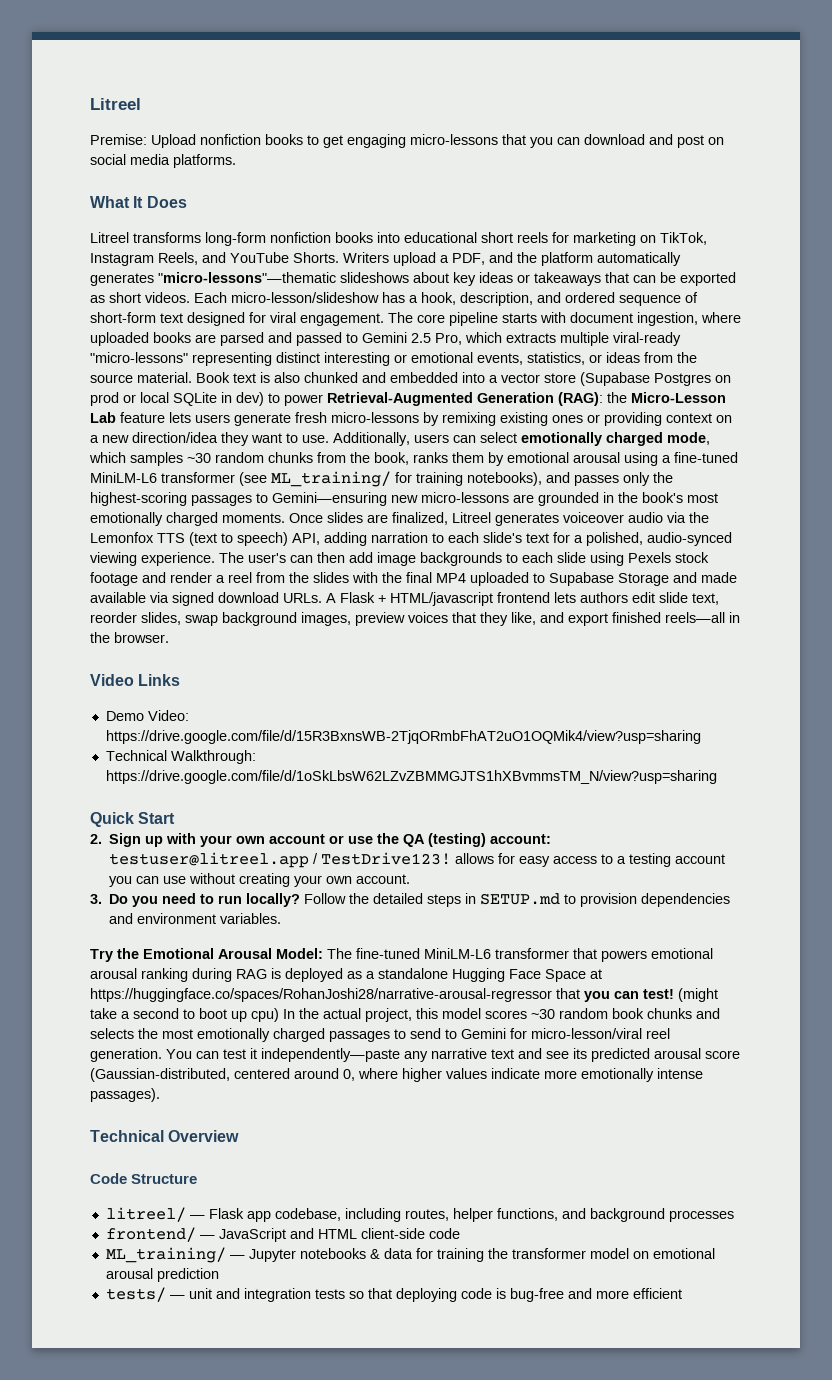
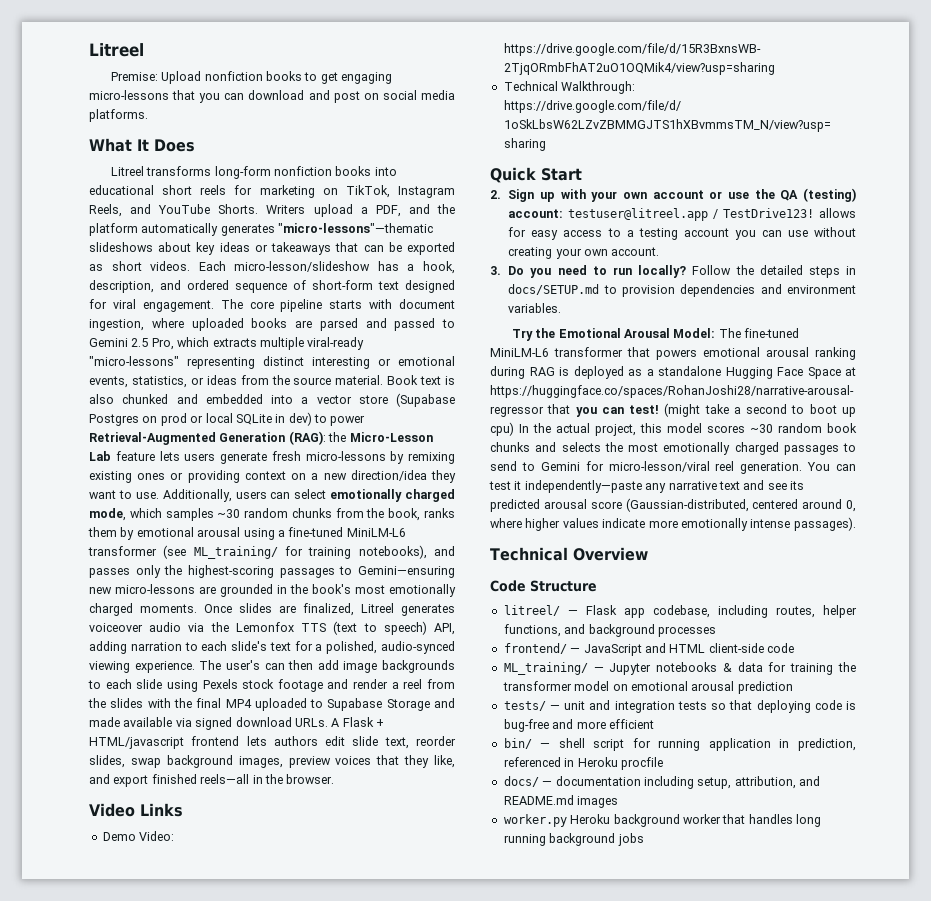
- Follow the detailed steps in SETUP.md to provision dependencies and environment variables.
+ Follow the detailed steps in docs/SETUP.md to provision dependencies and environment variables.
+ bin/ — shell script for running application in prediction, referenced in Heroku procfile
+ docs/ — documentation including setup, attribution, and README.md images
+ worker.py Heroku background worker that handles long running background jobs

